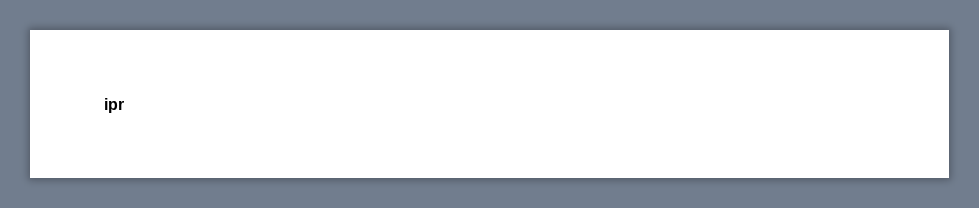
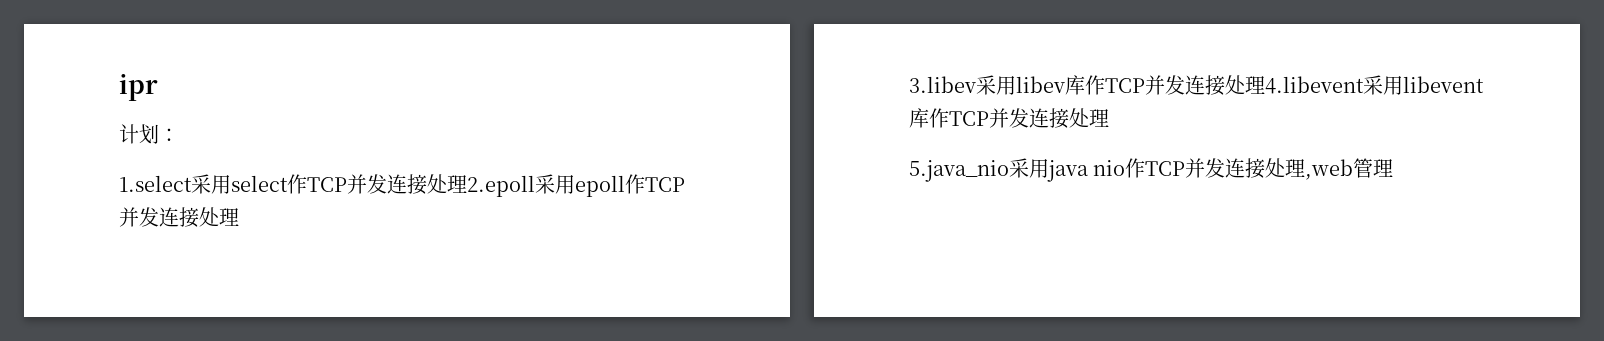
+ 计划：
+ 1.select采用select作TCP并发连接处理2.epoll采用epoll作TCP并发连接处理
+ 3.libev采用libev库作TCP并发连接处理4.libevent采用libevent库作TCP并发连接处理
+ 5.java_nio采用java nio作TCP并发连接处理,web管理

